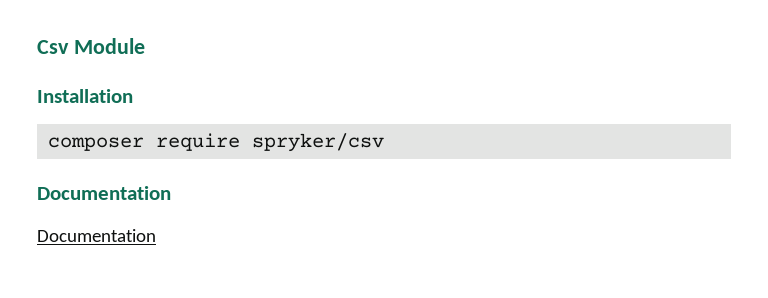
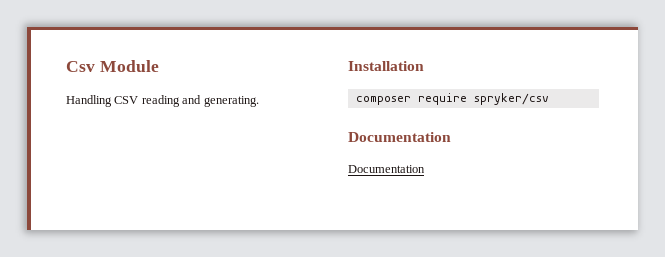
+ Handling CSV reading and generating.

